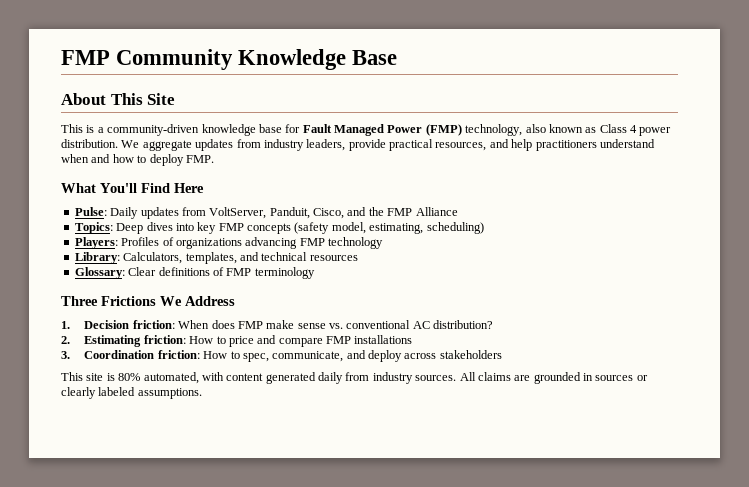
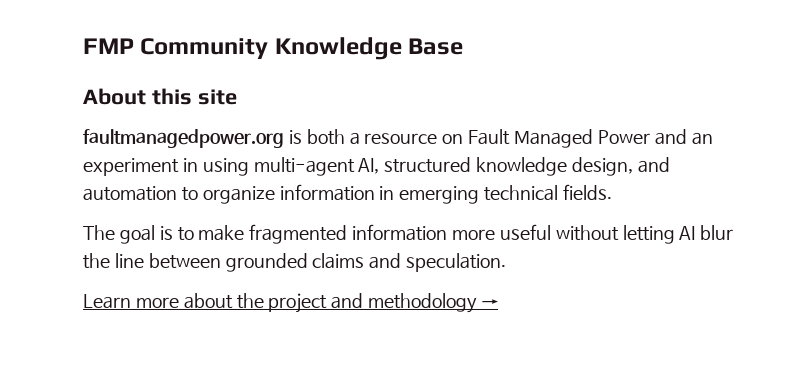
- About This Site
- This is a community-driven knowledge base for Fault Managed Power (FMP) technology, also known as Class 4 power distribution. We aggregate updates from industry leaders, provide practical resources, and help practitioners understand when and how to deploy FMP.
- What You'll Find Here
- Pulse: Daily updates from VoltServer, Panduit, Cisco, and the FMP Alliance
- Topics: Deep dives into key FMP concepts (safety model, estimating, scheduling)
- Players: Profiles of organizations advancing FMP technology
- Library: Calculators, templates, and technical resources
- Glossary: Clear definitions of FMP terminology
- Three Frictions We Address
- 1. Decision friction: When does FMP make sense vs. conventional AC distribution?
- 2. Estimating friction: How to price and compare FMP installations
- 3. Coordination friction: How to spec, communicate, and deploy across stakeholders
- This site is 80% automated, with content generated daily from industry sources. All claims are grounded in sources or clearly labeled assumptions.
+ About this site
+ faultmanagedpower.org is both a resource on Fault Managed Power and an experiment in using multi-agent AI, structured knowledge design, and automation to organize information in emerging technical fields.
+ The goal is to make fragmented information more useful without letting AI blur the line between grounded claims and speculation.
+ Learn more about the project and methodology →

